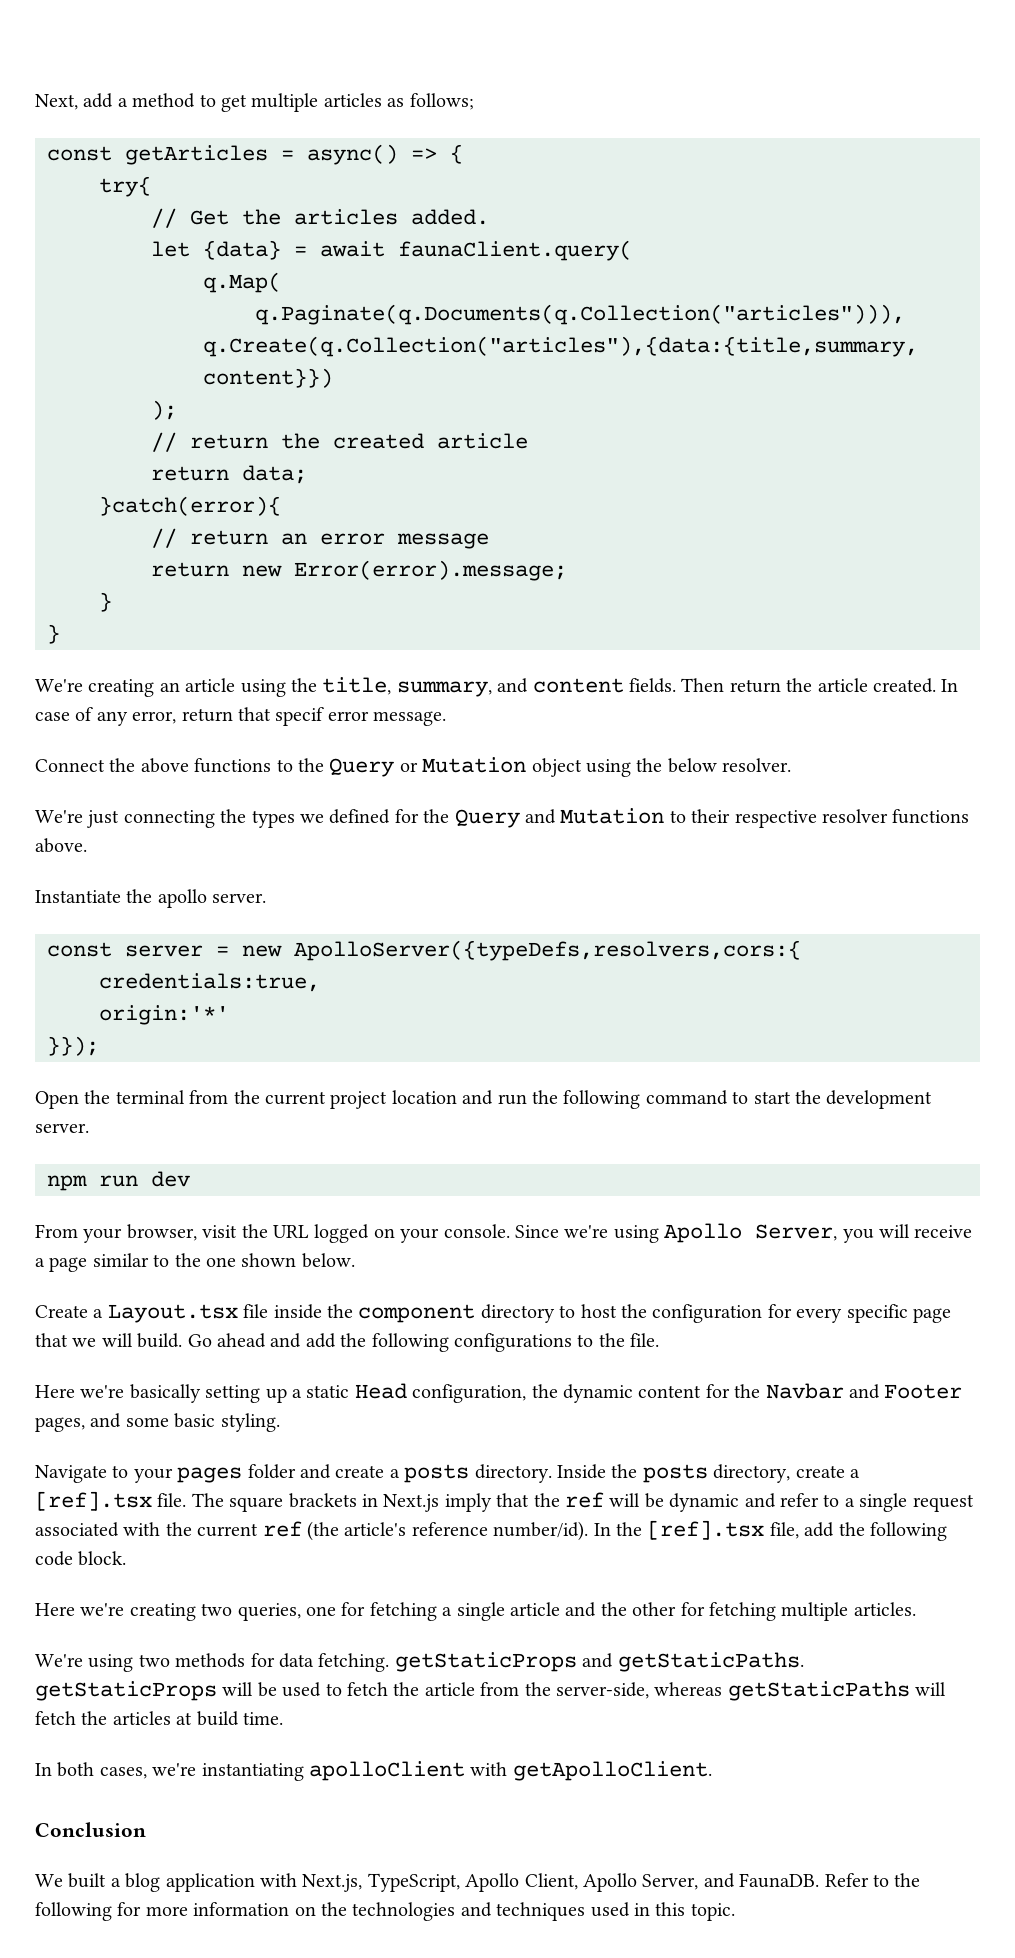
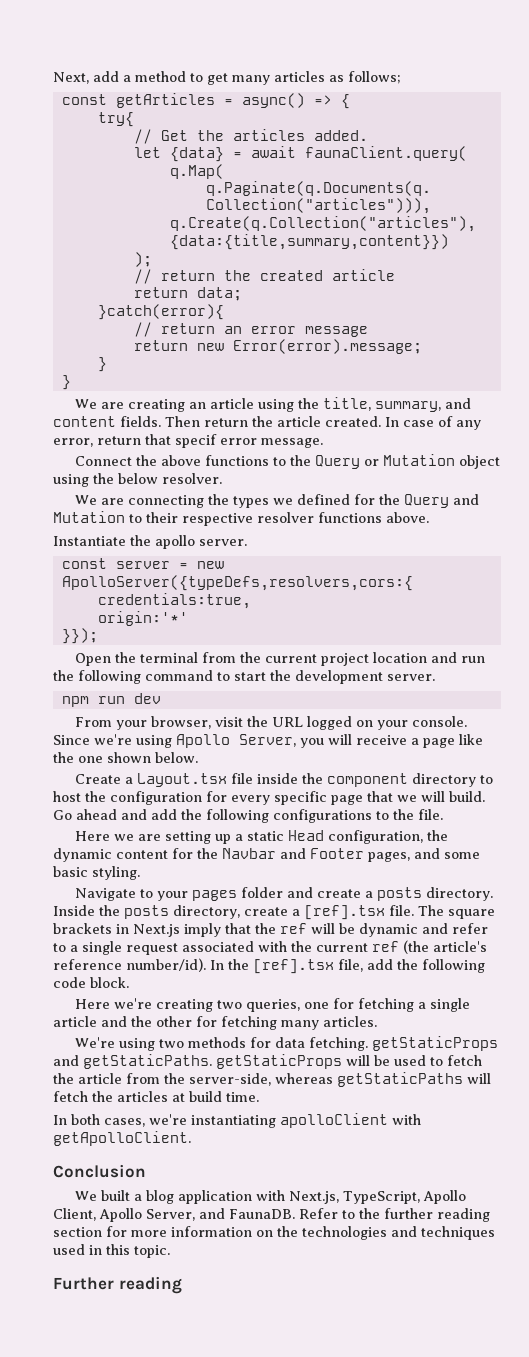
- Next, add a method to get multiple articles as follows;
+ Next, add a method to get many articles as follows;
- We're creating an article using the title, summary, and content fields.
+ We are creating an article using the title, summary, and content fields.
- We're just connecting the types we defined for the Query and Mutation to their respective resolver functions above.
+ We are connecting the types we defined for the Query and Mutation to their respective resolver functions above.
- Since we're using Apollo Server, you will receive a page similar to the one shown below.
+ Since we're using Apollo Server, you will receive a page like the one shown below.
- Here we're basically setting up a static Head configuration, the dynamic content for the Navbar and Footer pages, and some basic styling.
+ Here we are setting up a static Head configuration, the dynamic content for the Navbar and Footer pages, and some basic styling.
- Here we're creating two queries, one for fetching a single article and the other for fetching multiple articles.
+ Here we're creating two queries, one for fetching a single article and the other for fetching many articles.
- Refer to the following for more information on the technologies and techniques used in this topic.
+ Refer to the further reading section for more information on the technologies and techniques used in this topic.
+ Further reading

